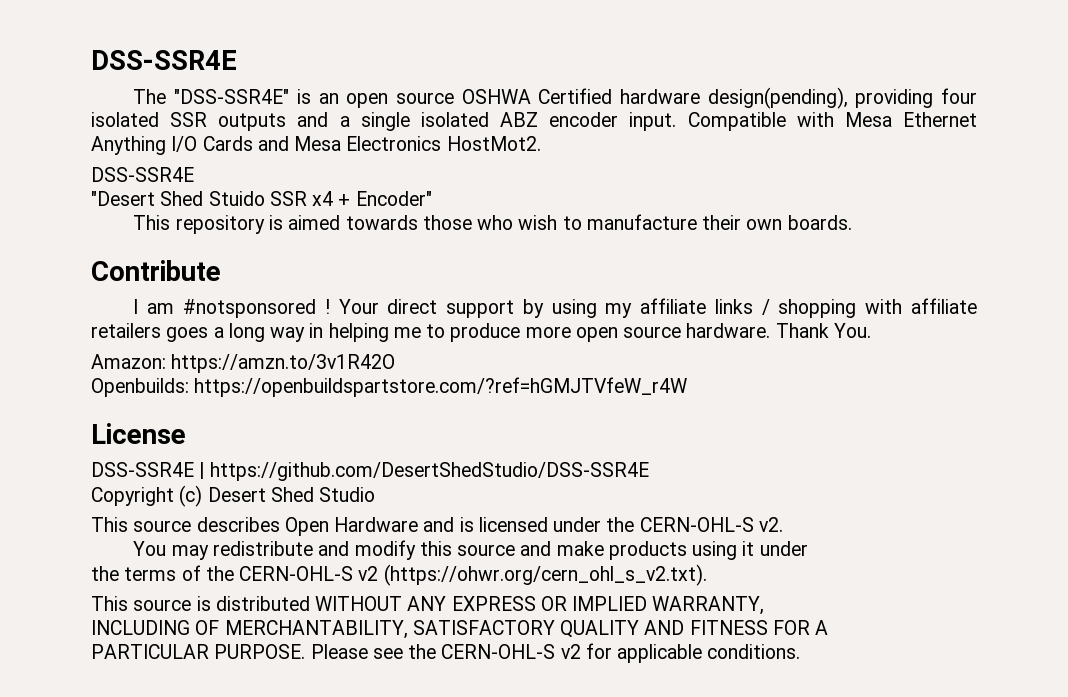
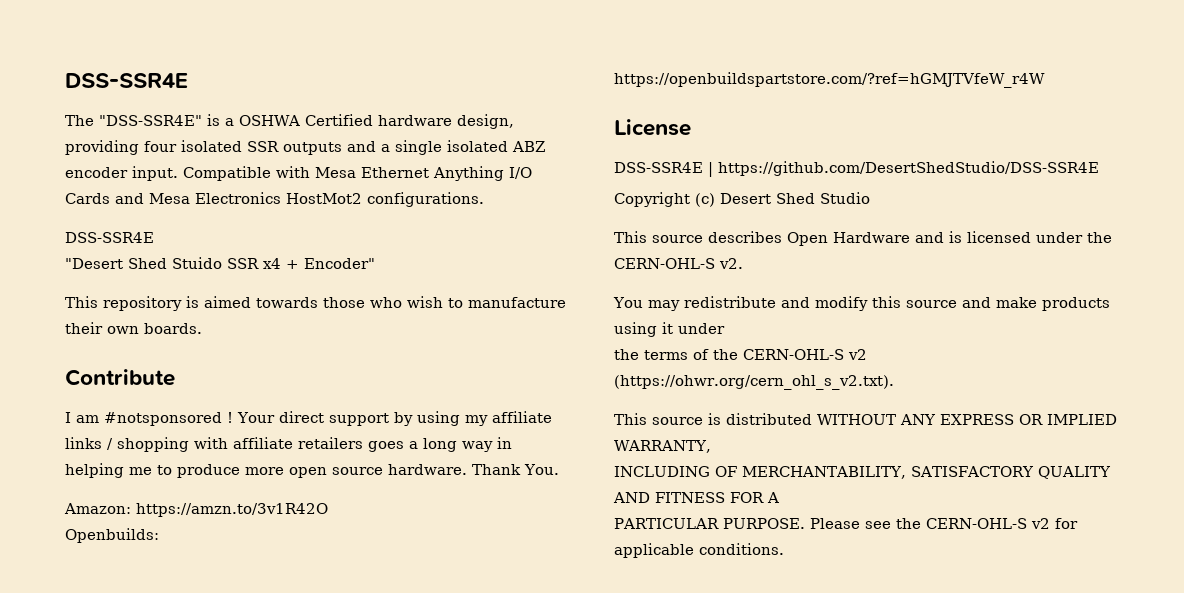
- The "DSS-SSR4E" is an open source OSHWA Certified hardware design(pending), providing four isolated SSR outputs and a single isolated ABZ encoder input.
+ The "DSS-SSR4E" is a OSHWA Certified hardware design, providing four isolated SSR outputs and a single isolated ABZ encoder input.
- Compatible with Mesa Ethernet Anything I/O Cards and Mesa Electronics HostMot2.
+ Compatible with Mesa Ethernet Anything I/O Cards and Mesa Electronics HostMot2 configurations.

